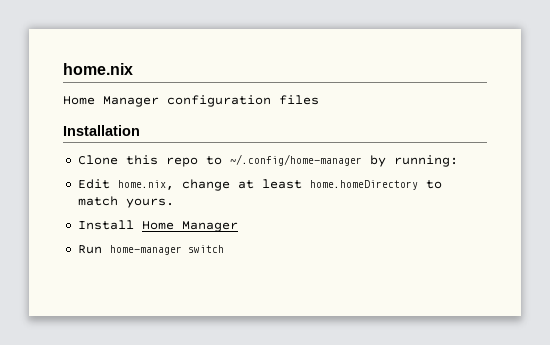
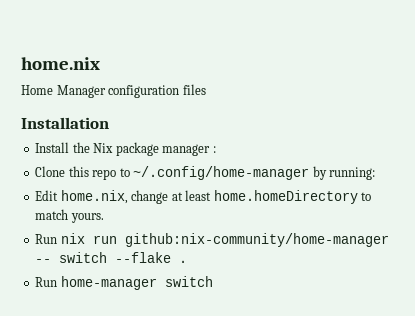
+ Install the Nix package manager :
- Install Home Manager
+ Run nix run github:nix-community/home-manager -- switch --flake .

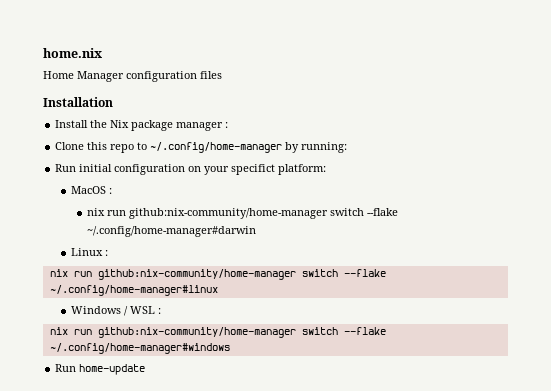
- Edit home.nix, change at least home.homeDirectory to match yours.
- Run nix run github:nix-community/home-manager -- switch --flake .
- Run home-manager switch
+ Run initial configuration on your specifict platform:
+ MacOS :
+ nix run github:nix-community/home-manager switch --flake ~/.config/home-manager#darwin
+ Linux :
+ nix run github:nix-community/home-manager switch --flake ~/.config/home-manager#linux
+ Windows / WSL :
+ nix run github:nix-community/home-manager switch --flake ~/.config/home-manager#windows
+ Run home-update

